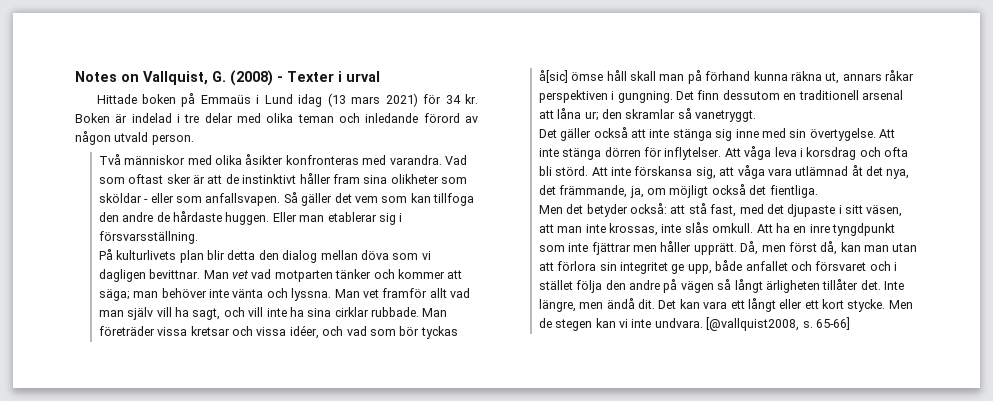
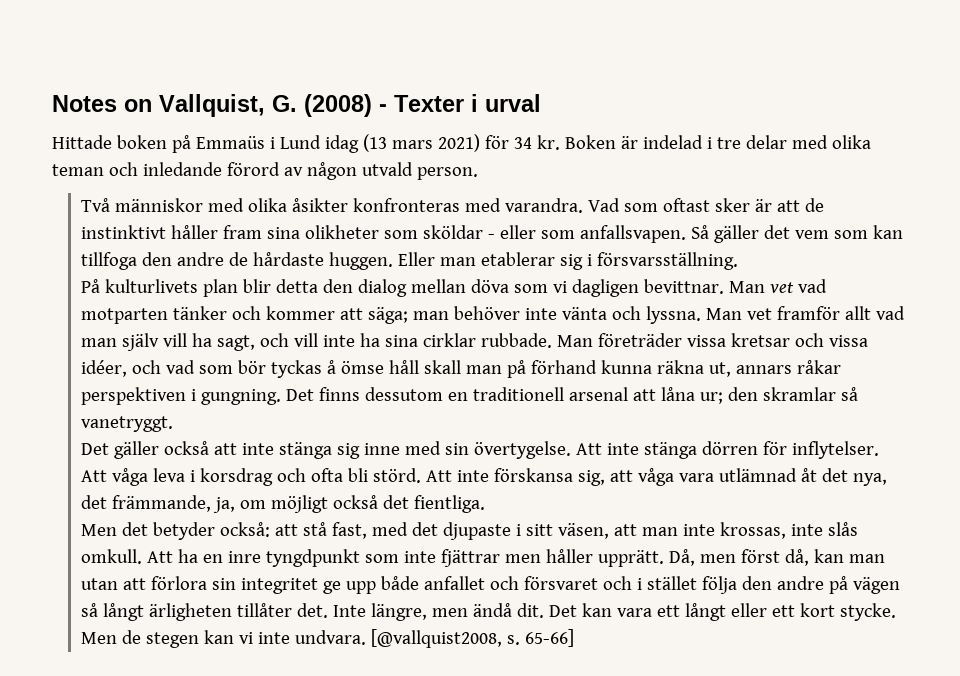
- Man företräder vissa kretsar och vissa idéer, och vad som bör tyckas å[sic] ömse håll skall man på förhand kunna räkna ut, annars råkar perspektiven i gungning.
+ Man företräder vissa kretsar och vissa idéer, och vad som bör tyckas å ömse håll skall man på förhand kunna räkna ut, annars råkar perspektiven i gungning.
- Det finn dessutom en traditionell arsenal att låna ur; den skramlar så vanetryggt.
+ Det finns dessutom en traditionell arsenal att låna ur; den skramlar så vanetryggt.
- Då, men först då, kan man utan att förlora sin integritet ge upp, både anfallet och försvaret och i stället följa den andre på vägen så långt ärligheten tillåter det.
+ Då, men först då, kan man utan att förlora sin integritet ge upp både anfallet och försvaret och i stället följa den andre på vägen så långt ärligheten tillåter det.

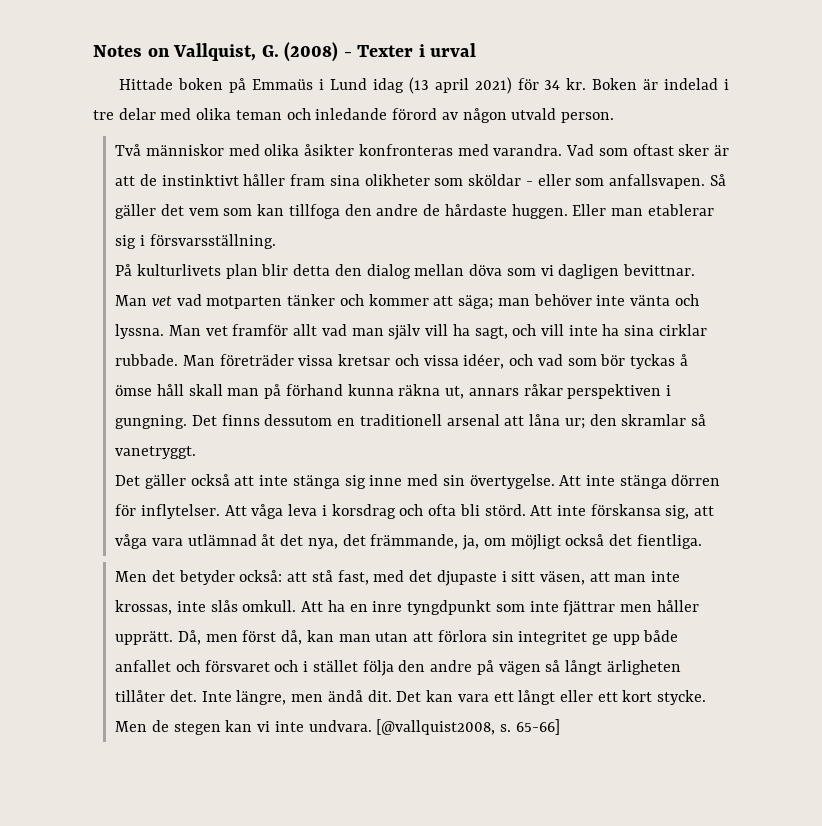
- Hittade boken på Emmaüs i Lund idag (13 mars 2021) för 34 kr.
+ Hittade boken på Emmaüs i Lund idag (13 april 2021) för 34 kr.

